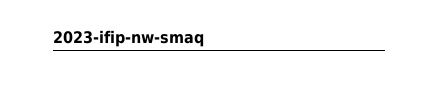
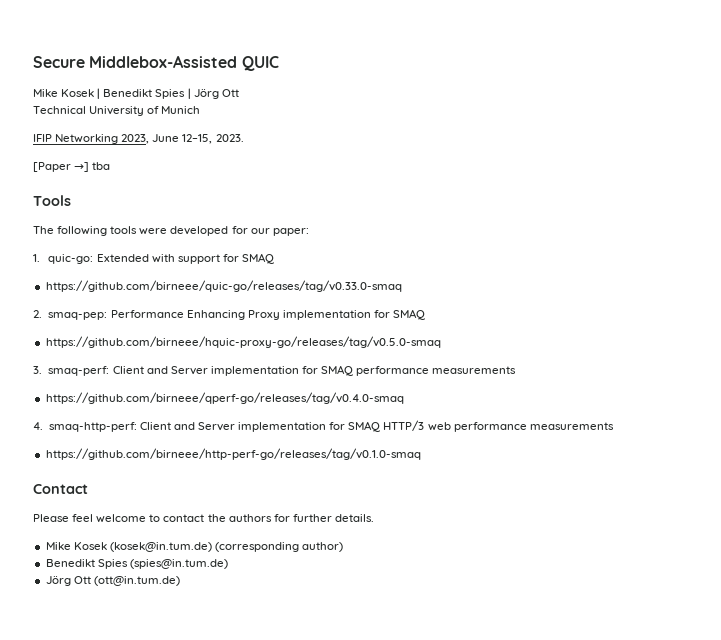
- 2023-ifip-nw-smaq
+ Secure Middlebox-Assisted QUIC
+ Mike Kosek | Benedikt Spies | Jörg Ott
+ Technical University of Munich
+ IFIP Networking 2023, June 12–15, 2023.
+ [Paper →] tba
+ Tools
+ The following tools were developed for our paper:
+ 1. quic-go: Extended with support for SMAQ
+ https://github.com/birneee/quic-go/releases/tag/v0.33.0-smaq
+ 2. smaq-pep: Performance Enhancing Proxy implementation for SMAQ
+ https://github.com/birneee/hquic-proxy-go/releases/tag/v0.5.0-smaq
+ 3. smaq-perf: Client and Server implementation for SMAQ performance measurements
+ https://github.com/birneee/qperf-go/releases/tag/v0.4.0-smaq
+ 4. smaq-http-perf: Client and Server implementation for SMAQ HTTP/3 web performance measurements
+ https://github.com/birneee/http-perf-go/releases/tag/v0.1.0-smaq
+ Contact
+ Please feel welcome to contact the authors for further details.
+ Mike Kosek (kosek@in.tum.de) (corresponding author)
+ Benedikt Spies (spies@in.tum.de)
+ Jörg Ott (ott@in.tum.de)

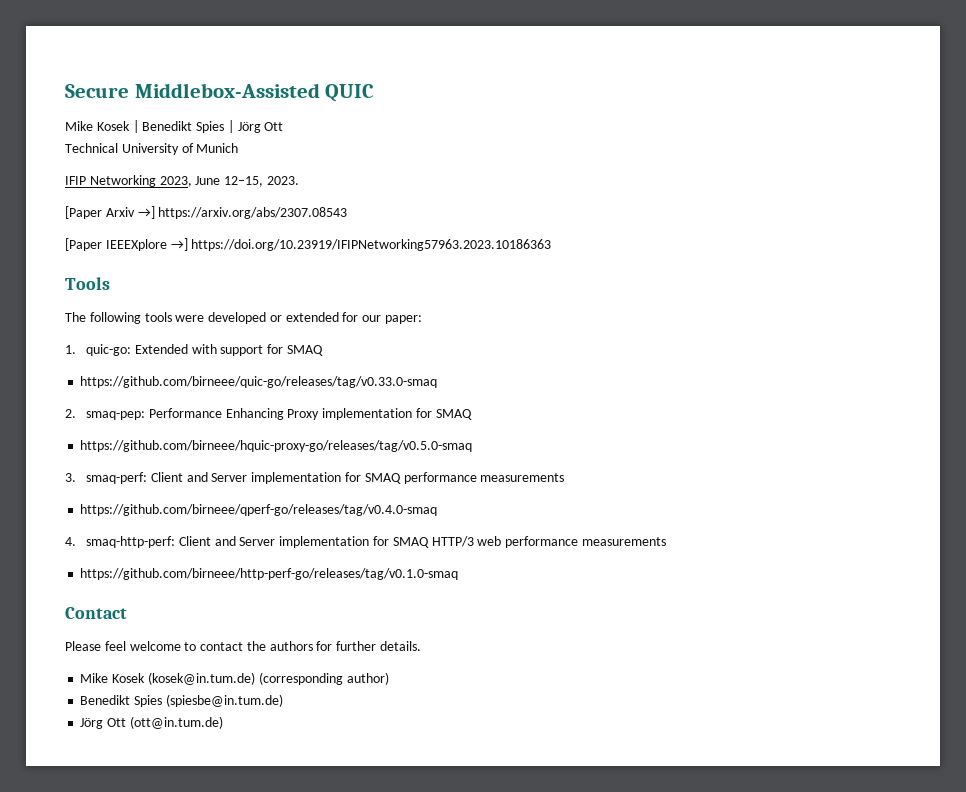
- [Paper →] tba
+ [Paper Arxiv →] https://arxiv.org/abs/2307.08543
+ [Paper IEEEXplore →] https://doi.org/10.23919/IFIPNetworking57963.2023.10186363
- The following tools were developed for our paper:
+ The following tools were developed or extended for our paper:
- Benedikt Spies (spies@in.tum.de)
+ Benedikt Spies (spiesbe@in.tum.de)

